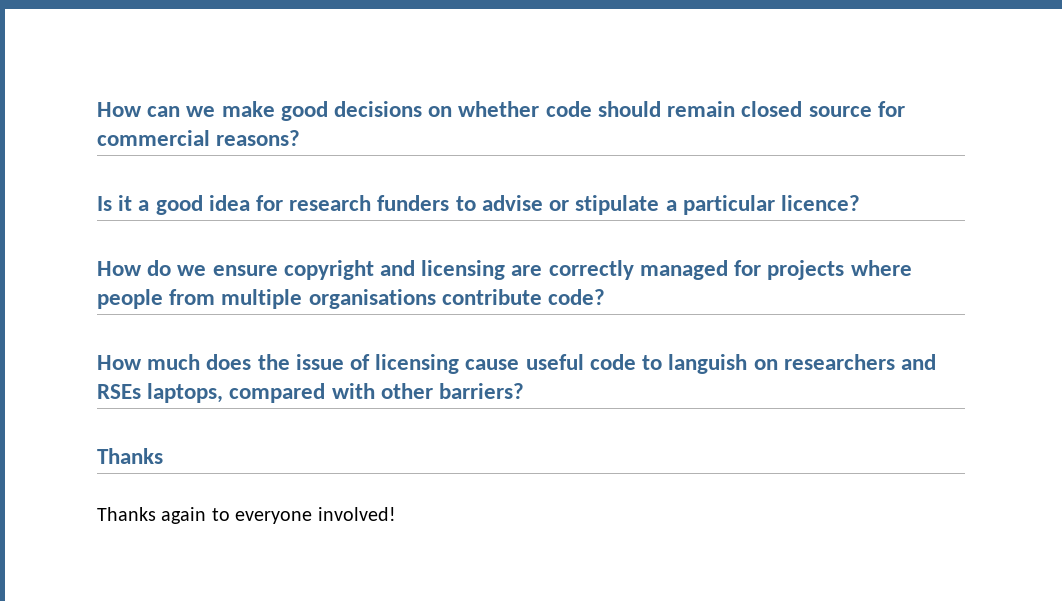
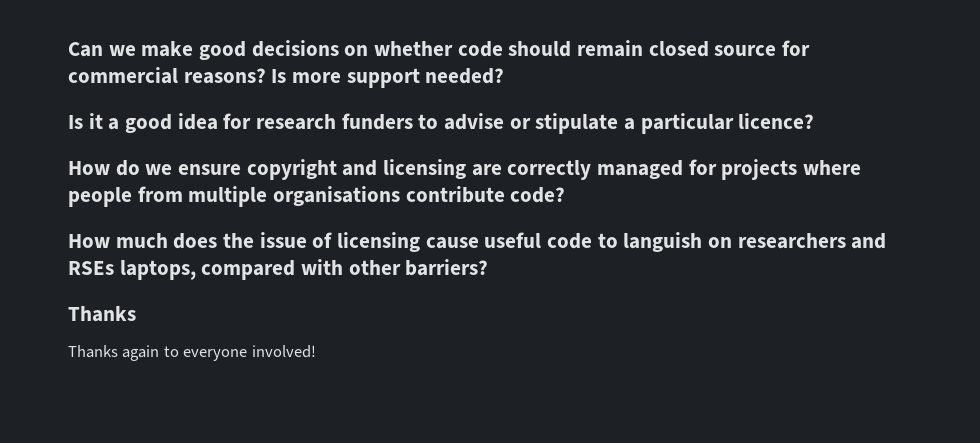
- How can we make good decisions on whether code should remain closed source for commercial reasons?
+ Can we make good decisions on whether code should remain closed source for commercial reasons? Is more support needed?

